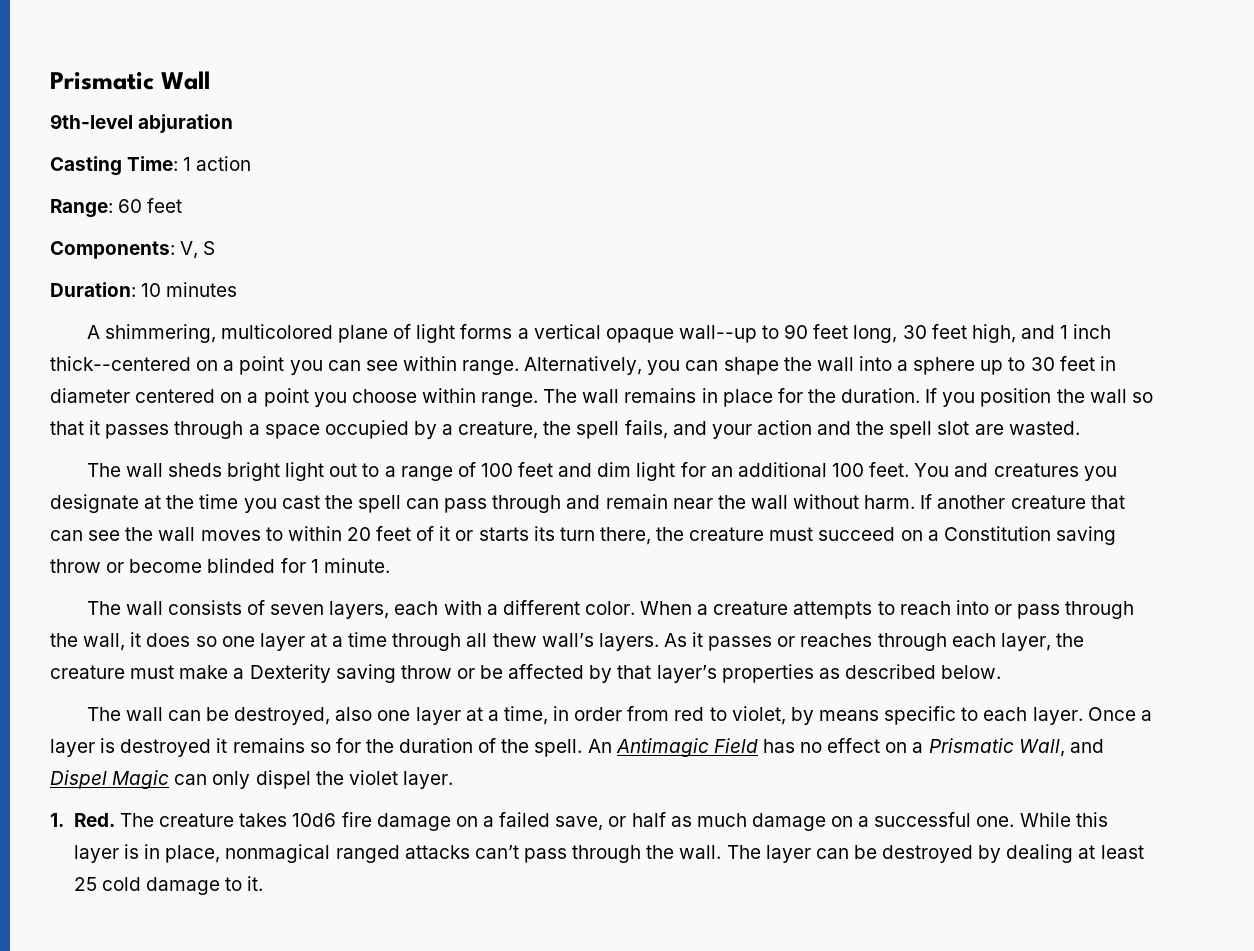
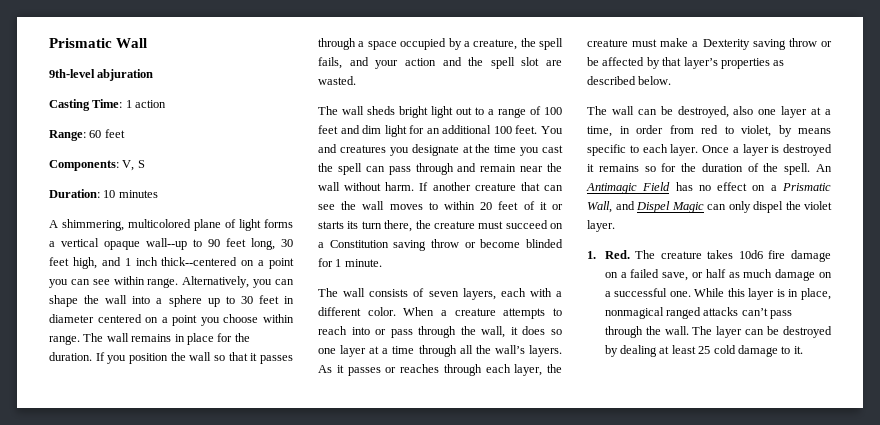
- When a creature attempts to reach into or pass through the wall, it does so one layer at a time through all thew wall’s layers.
+ When a creature attempts to reach into or pass through the wall, it does so one layer at a time through all the wall’s layers.

